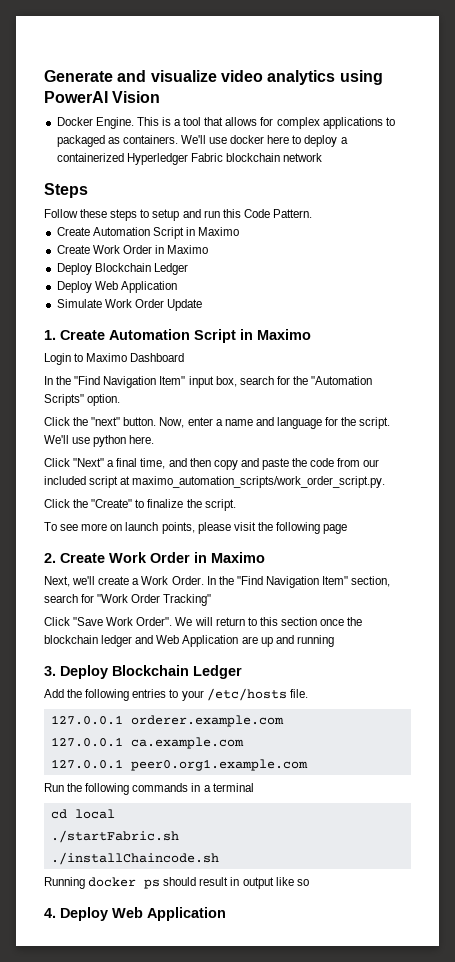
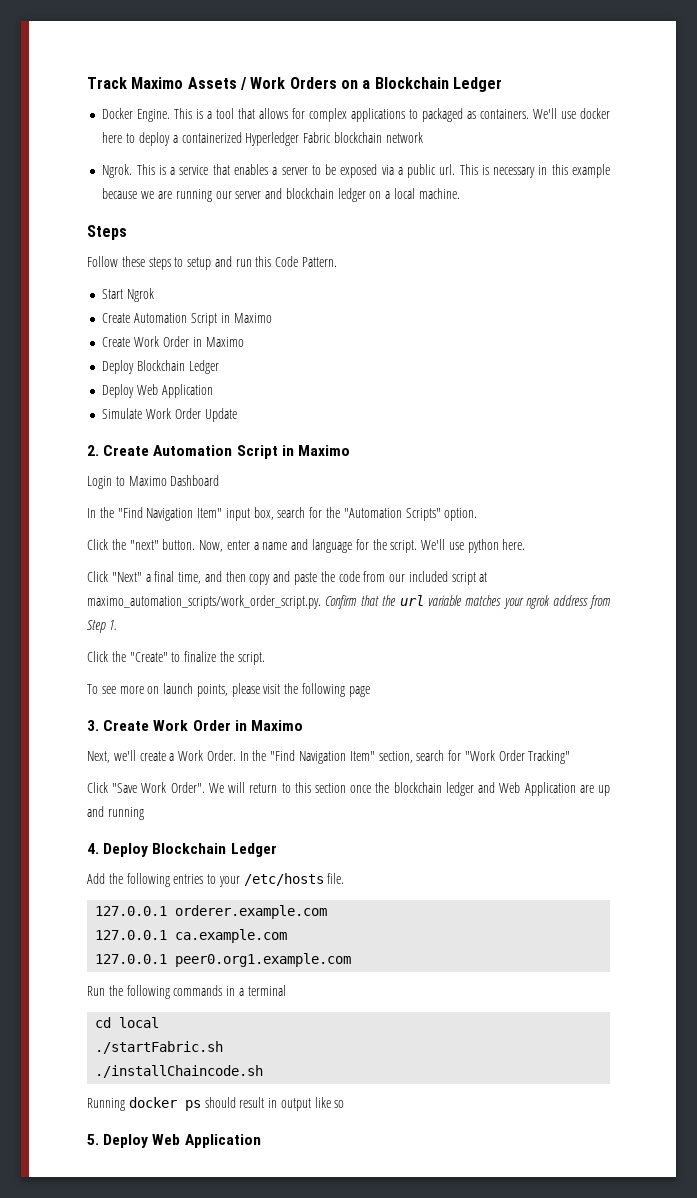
- Generate and visualize video analytics using PowerAI Vision
+ Track Maximo Assets / Work Orders on a Blockchain Ledger
+ Ngrok. This is a service that enables a server to be exposed via a public url. This is necessary in this example because we are running our server and blockchain ledger on a local machine.
+ Start Ngrok
- 1. Create Automation Script in Maximo
+ 2. Create Automation Script in Maximo
- Click "Next" a final time, and then copy and paste the code from our included script at maximo_automation_scripts/work_order_script.py.
+ Click "Next" a final time, and then copy and paste the code from our included script at maximo_automation_scripts/work_order_script.py. Confirm that the url variable matches your ngrok address from Step 1.
- 2. Create Work Order in Maximo
+ 3. Create Work Order in Maximo
- 3. Deploy Blockchain Ledger
+ 4. Deploy Blockchain Ledger
- 4. Deploy Web Application
+ 5. Deploy Web Application

